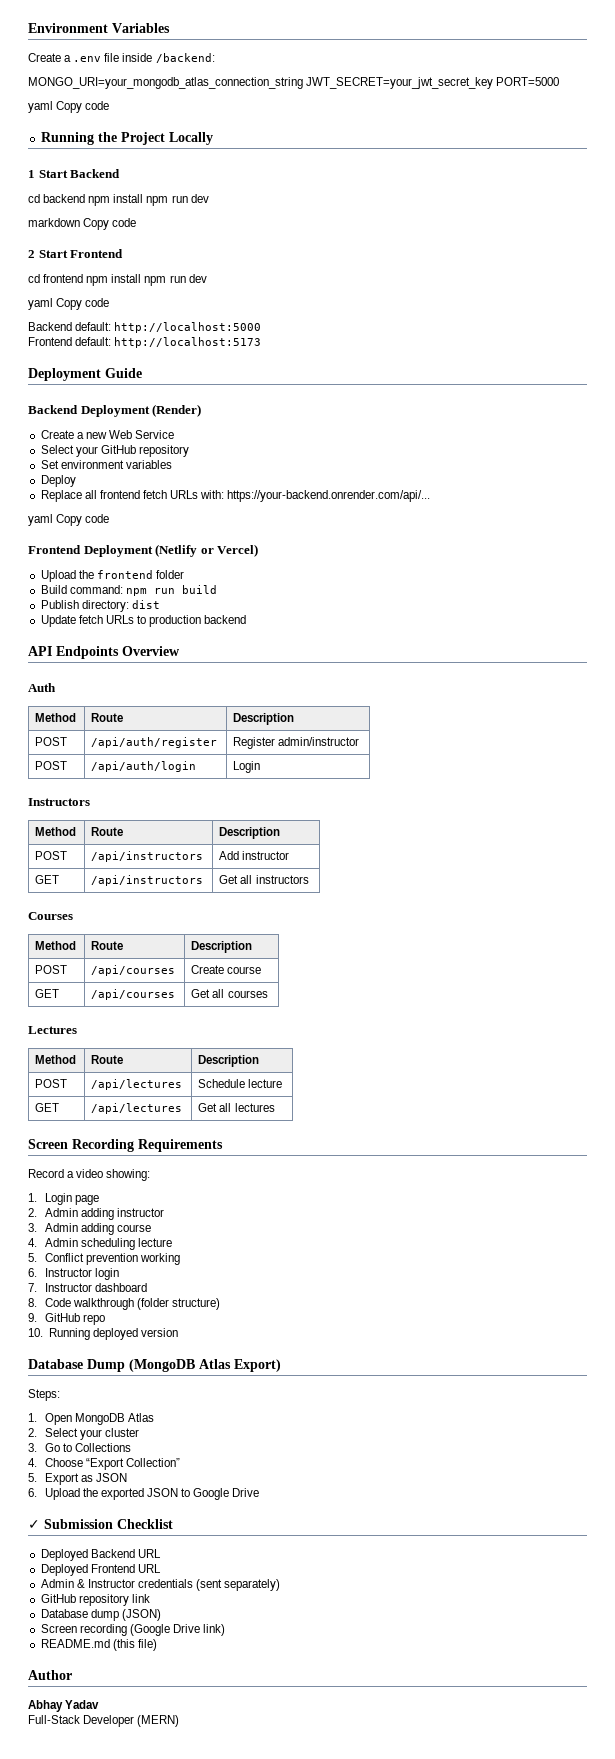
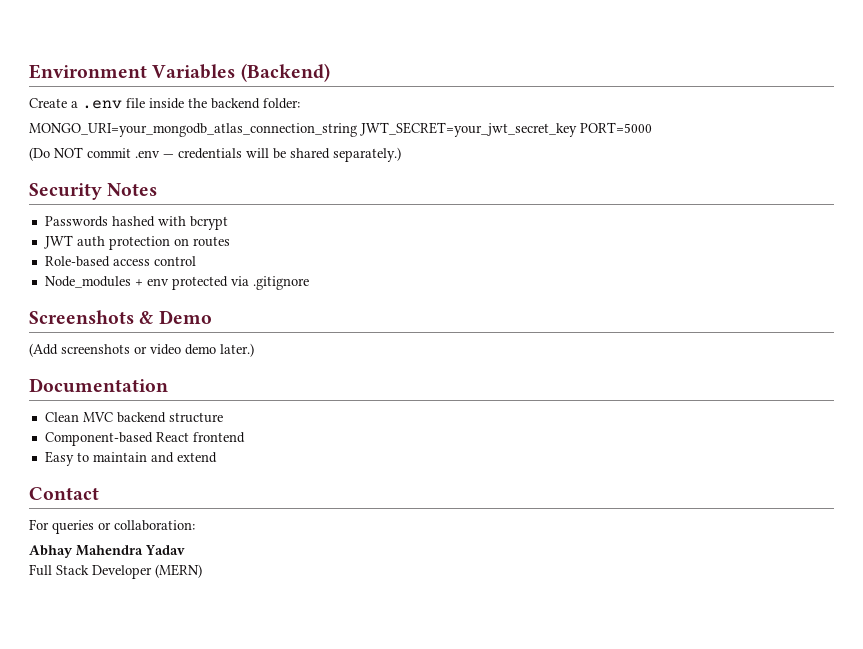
- Environment Variables
+ Environment Variables (Backend)
- Create a .env file inside /backend:
+ Create a .env file inside the backend folder:
  MONGO_URI=your_mongodb_atlas_connection_string JWT_SECRET=your_jwt_secret_key PORT=5000
- yaml Copy code
- Running the Project Locally
- 1 Start Backend
- cd backend npm install npm run dev
- markdown Copy code
- 2 Start Frontend
- cd frontend npm install npm run dev
- yaml Copy code
- Backend default: http://localhost:5000
- Frontend default: http://localhost:5173
- Deployment Guide
- Backend Deployment (Render)
- Create a new Web Service
- Select your GitHub repository
- Set environment variables
- Deploy
- Replace all frontend fetch URLs with: https://your-backend.onrender.com/api/...
- yaml Copy code
- Frontend Deployment (Netlify or Vercel)
- Upload the frontend folder
- Build command: npm run build
- Publish directory: dist
- Update fetch URLs to production backend
- API Endpoints Overview
- Auth
- Method | Route | Description
- POST | /api/auth/register | Register admin/instructor
- POST | /api/auth/login | Login
- Instructors
- Method | Route | Description
- POST | /api/instructors | Add instructor
- GET | /api/instructors | Get all instructors
- Courses
- Method | Route | Description
- POST | /api/courses | Create course
- GET | /api/courses | Get all courses
- Lectures
- Method | Route | Description
- POST | /api/lectures | Schedule lecture
- GET | /api/lectures | Get all lectures
- Screen Recording Requirements
- Record a video showing:
- 1. Login page
- 2. Admin adding instructor
- 3. Admin adding course
- 4. Admin scheduling lecture
- 5. Conflict prevention working
- 6. Instructor login
- 7. Instructor dashboard
- 8. Code walkthrough (folder structure)
- 9. GitHub repo
- 10. Running deployed version
- Database Dump (MongoDB Atlas Export)
- Steps:
- 1. Open MongoDB Atlas
- 2. Select your cluster
- 3. Go to Collections
- 4. Choose “Export Collection”
- 5. Export as JSON
- 6. Upload the exported JSON to Google Drive
- ✓ Submission Checklist
- Deployed Backend URL
- Deployed Frontend URL
- Admin & Instructor credentials (sent separately)
- GitHub repository link
- Database dump (JSON)
- Screen recording (Google Drive link)
- README.md (this file)
- Author
+ (Do NOT commit .env — credentials will be shared separately.)
+ Security Notes
+ Passwords hashed with bcrypt
+ JWT auth protection on routes
+ Role-based access control
+ Node_modules + env protected via .gitignore
+ Screenshots & Demo
+ (Add screenshots or video demo later.)
+ Documentation
+ Clean MVC backend structure
+ Component-based React frontend
+ Easy to maintain and extend
+ Contact
+ For queries or collaboration:
- Abhay Yadav
+ Abhay Mahendra Yadav
- Full-Stack Developer (MERN)
+ Full Stack Developer (MERN)

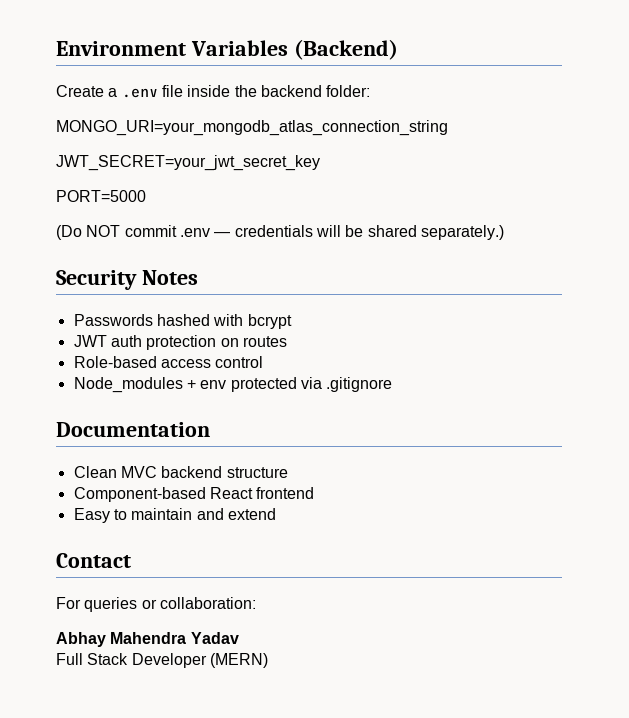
- MONGO_URI=your_mongodb_atlas_connection_string JWT_SECRET=your_jwt_secret_key PORT=5000
+ MONGO_URI=your_mongodb_atlas_connection_string
+ JWT_SECRET=your_jwt_secret_key
+ PORT=5000
- Screenshots & Demo
- (Add screenshots or video demo later.)

